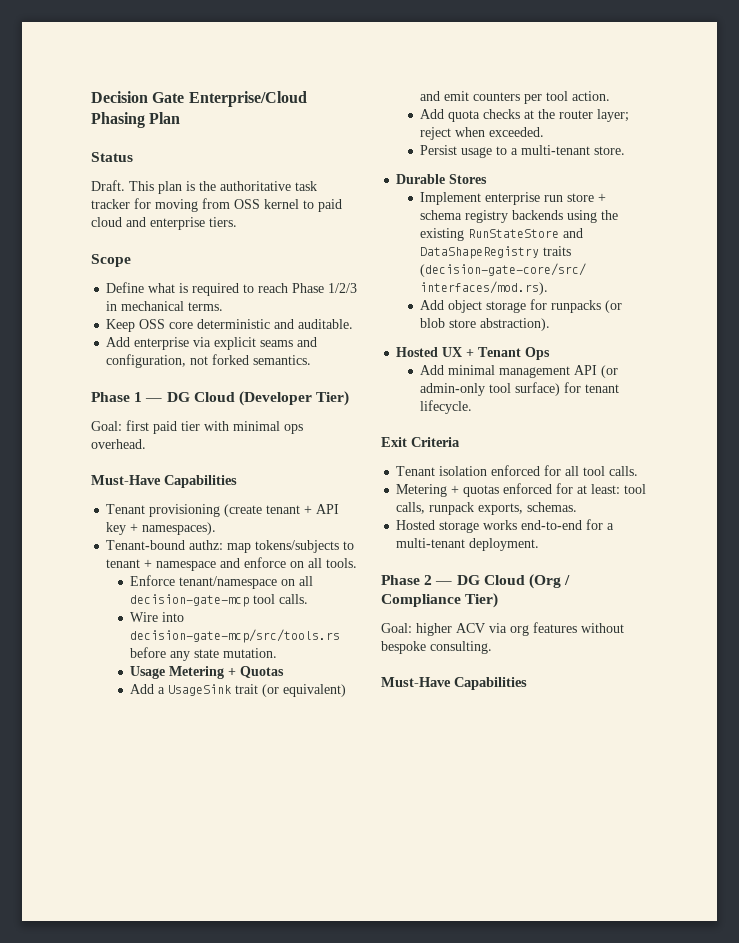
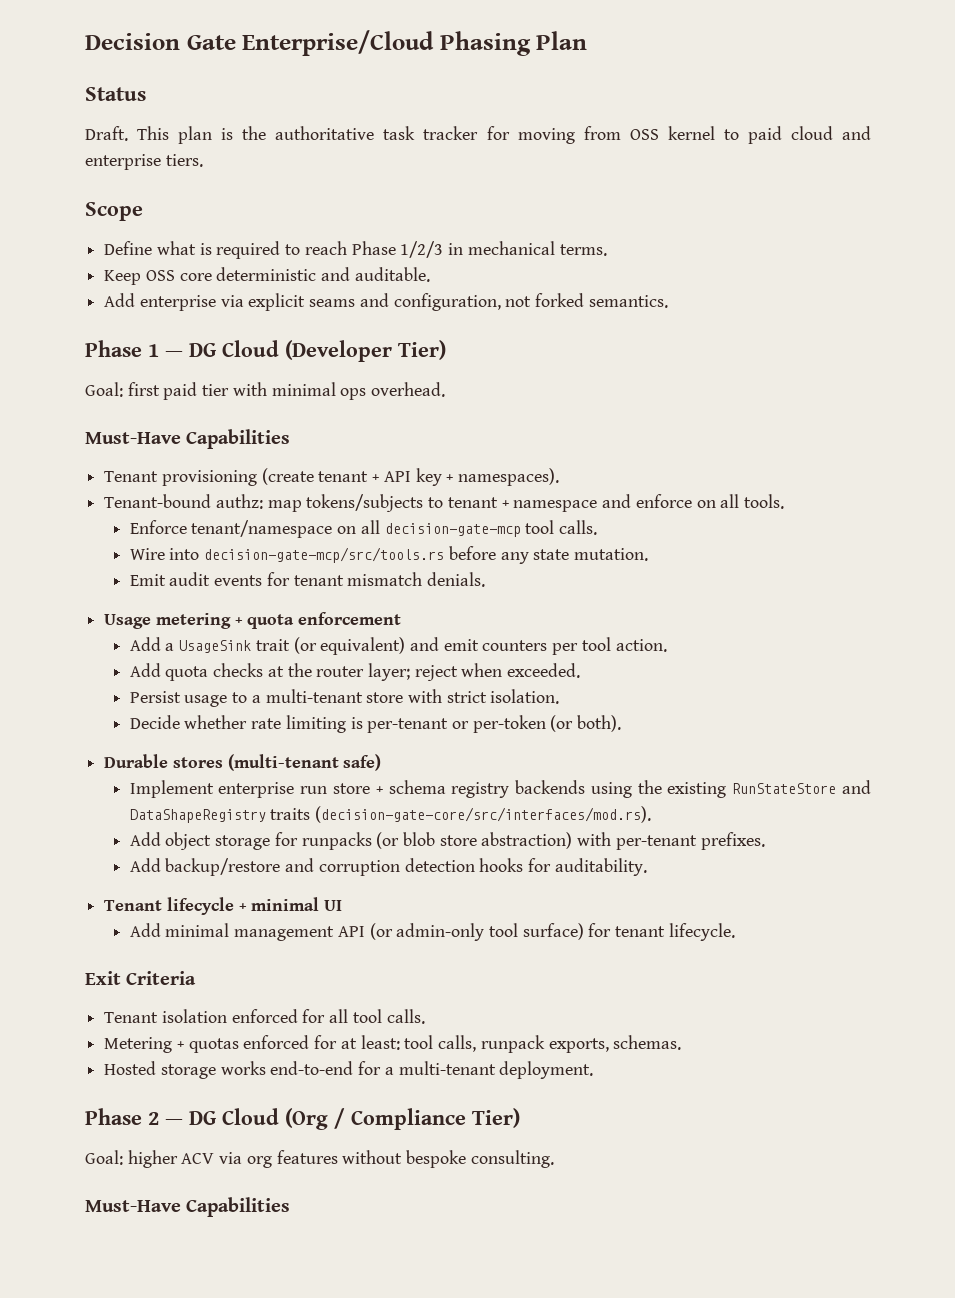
- Usage Metering + Quotas
+ Emit audit events for tenant mismatch denials.
+ Usage metering + quota enforcement
- Persist usage to a multi-tenant store.
- Durable Stores
+ Persist usage to a multi-tenant store with strict isolation.
+ Decide whether rate limiting is per-tenant or per-token (or both).
+ Durable stores (multi-tenant safe)
- Add object storage for runpacks (or blob store abstraction).
- Hosted UX + Tenant Ops
+ Add object storage for runpacks (or blob store abstraction) with per-tenant prefixes.
+ Add backup/restore and corruption detection hooks for auditability.
+ Tenant lifecycle + minimal UI

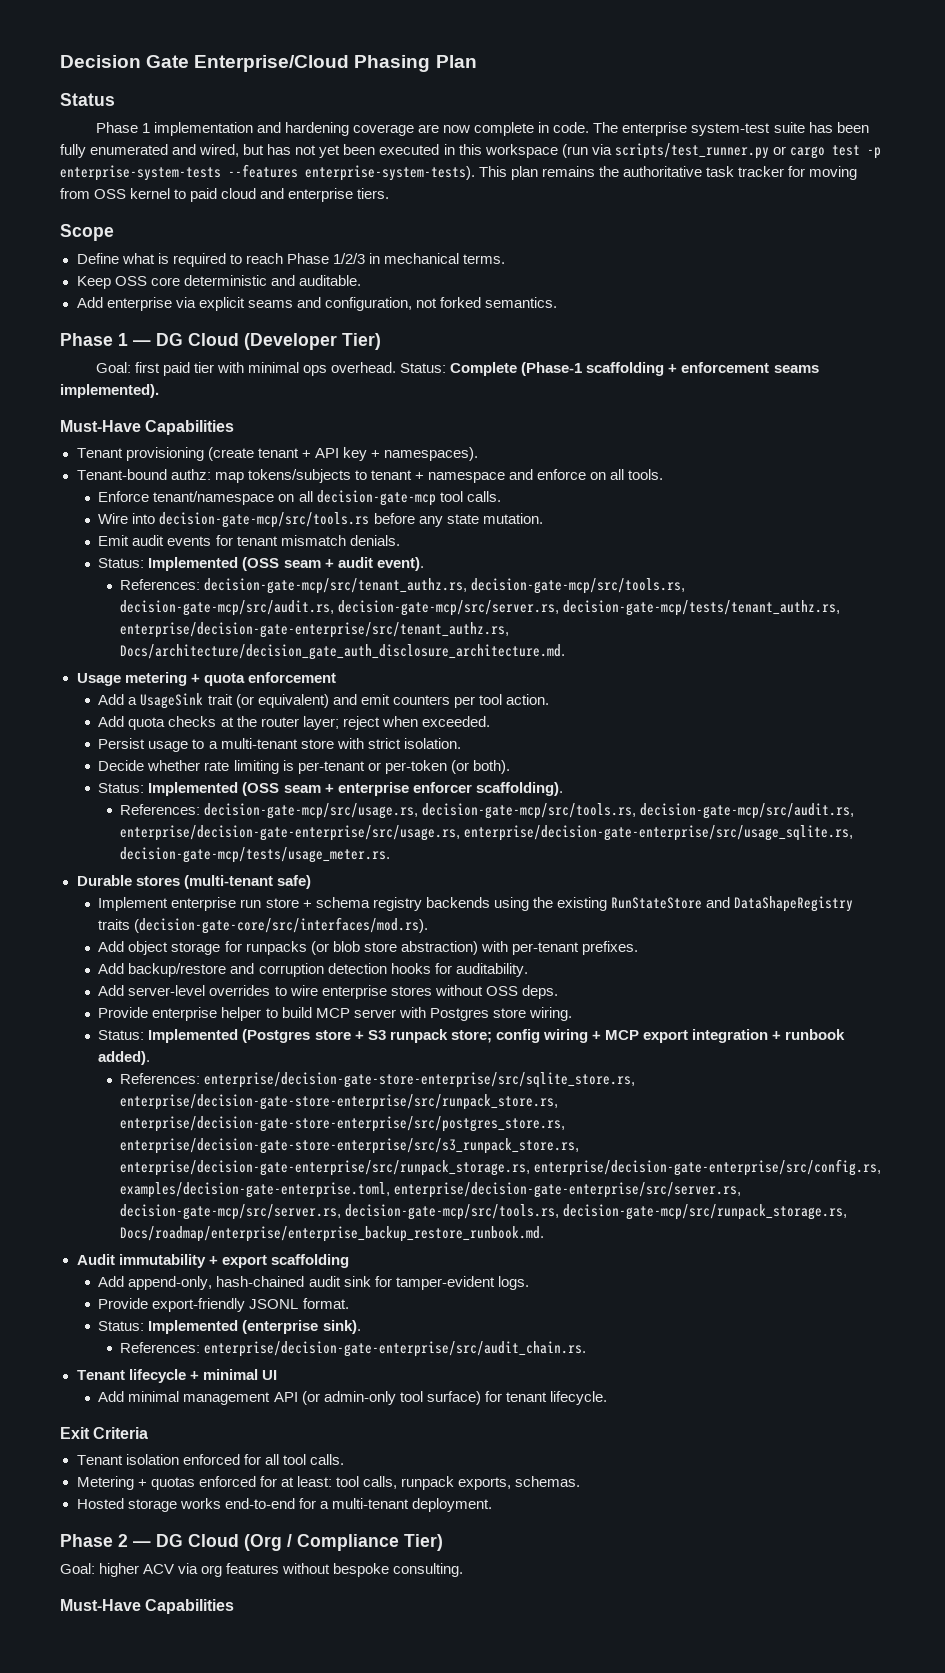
- Draft.
+ Phase 1 implementation and hardening coverage are now complete in code. The enterprise system-test suite has been fully enumerated and wired, but has not yet been executed in this workspace (run via scripts/test_runner.py or cargo test -p enterprise-system-tests --features enterprise-system-tests).
- This plan is the authoritative task tracker for moving from OSS kernel to paid cloud and enterprise tiers.
+ This plan remains the authoritative task tracker for moving from OSS kernel to paid cloud and enterprise tiers.
+ Status: Complete (Phase‑1 scaffolding + enforcement seams implemented).
+ Status: Implemented (OSS seam + audit event).
+ References: decision-gate-mcp/src/tenant_authz.rs, decision-gate-mcp/src/tools.rs, decision-gate-mcp/src/audit.rs, decision-gate-mcp/src/server.rs, decision-gate-mcp/tests/tenant_authz.rs, enterprise/decision-gate-enterprise/src/tenant_authz.rs, Docs/architecture/decision_gate_auth_disclosure_architecture.md.
+ Status: Implemented (OSS seam + enterprise enforcer scaffolding).
+ References: decision-gate-mcp/src/usage.rs, decision-gate-mcp/src/tools.rs, decision-gate-mcp/src/audit.rs, enterprise/decision-gate-enterprise/src/usage.rs, enterprise/decision-gate-enterprise/src/usage_sqlite.rs, decision-gate-mcp/tests/usage_meter.rs.
+ Add server-level overrides to wire enterprise stores without OSS deps.
+ Provide enterprise helper to build MCP server with Postgres store wiring.
+ Status: Implemented (Postgres store + S3 runpack store; config wiring + MCP export integration + runbook added).
+ References: enterprise/decision-gate-store-enterprise/src/sqlite_store.rs, enterprise/decision-gate-store-enterprise/src/runpack_store.rs, enterprise/decision-gate-store-enterprise/src/postgres_store.rs, enterprise/decision-gate-store-enterprise/src/s3_runpack_store.rs, enterprise/decision-gate-enterprise/src/runpack_storage.rs, enterprise/decision-gate-enterprise/src/config.rs, examples/decision-gate-enterprise.toml, enterprise/decision-gate-enterprise/src/server.rs, decision-gate-mcp/src/server.rs, decision-gate-mcp/src/tools.rs, decision-gate-mcp/src/runpack_storage.rs, Docs/roadmap/enterprise/enterprise_backup_restore_runbook.md.
+ Audit immutability + export scaffolding
+ Add append-only, hash-chained audit sink for tamper-evident logs.
+ Provide export-friendly JSONL format.
+ Status: Implemented (enterprise sink).
+ References: enterprise/decision-gate-enterprise/src/audit_chain.rs.

